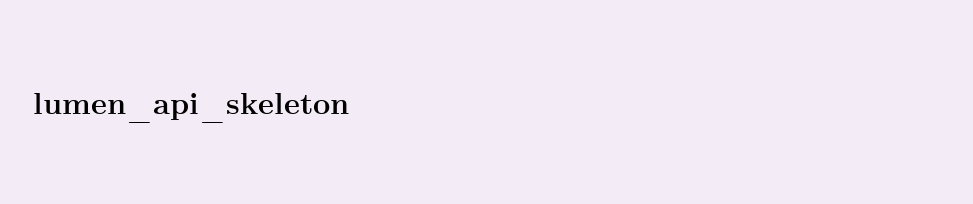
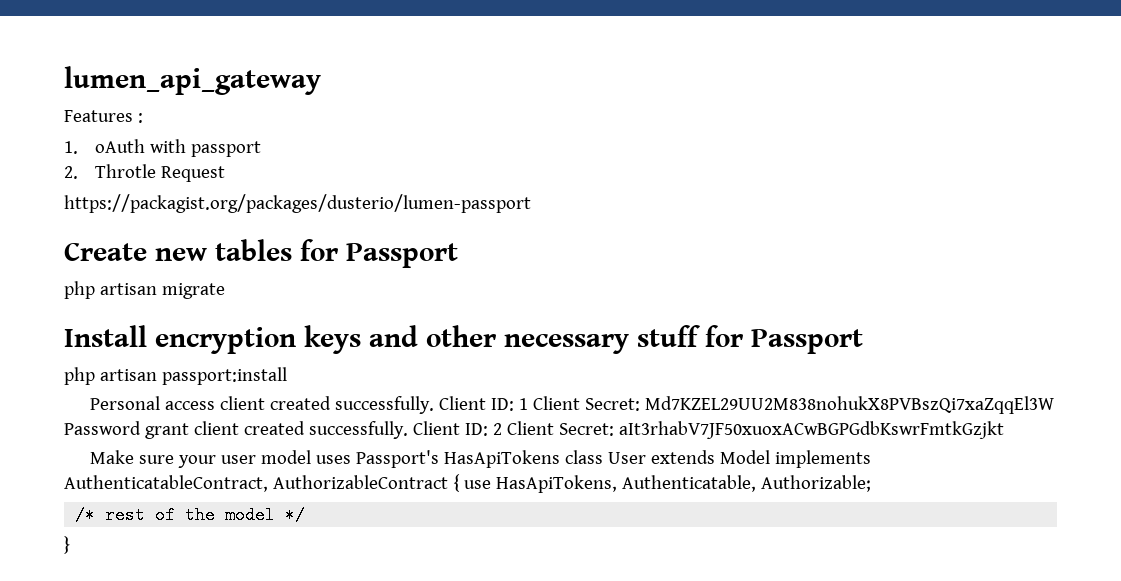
- lumen_api_skeleton
+ lumen_api_gateway
+ Features :
+ 1. oAuth with passport
+ 2. Throtle Request
+ https://packagist.org/packages/dusterio/lumen-passport
+ Create new tables for Passport
+ php artisan migrate
+ Install encryption keys and other necessary stuff for Passport
+ php artisan passport:install
+ Personal access client created successfully. Client ID: 1 Client Secret: Md7KZEL29UU2M838nohukX8PVBszQi7xaZqqEl3W Password grant client created successfully. Client ID: 2 Client Secret: aIt3rhabV7JF50xuoxACwBGPGdbKswrFmtkGzjkt
+ Make sure your user model uses Passport's HasApiTokens class User extends Model implements AuthenticatableContract, AuthorizableContract { use HasApiTokens, Authenticatable, Authorizable;
+ /* rest of the model */
+ }

